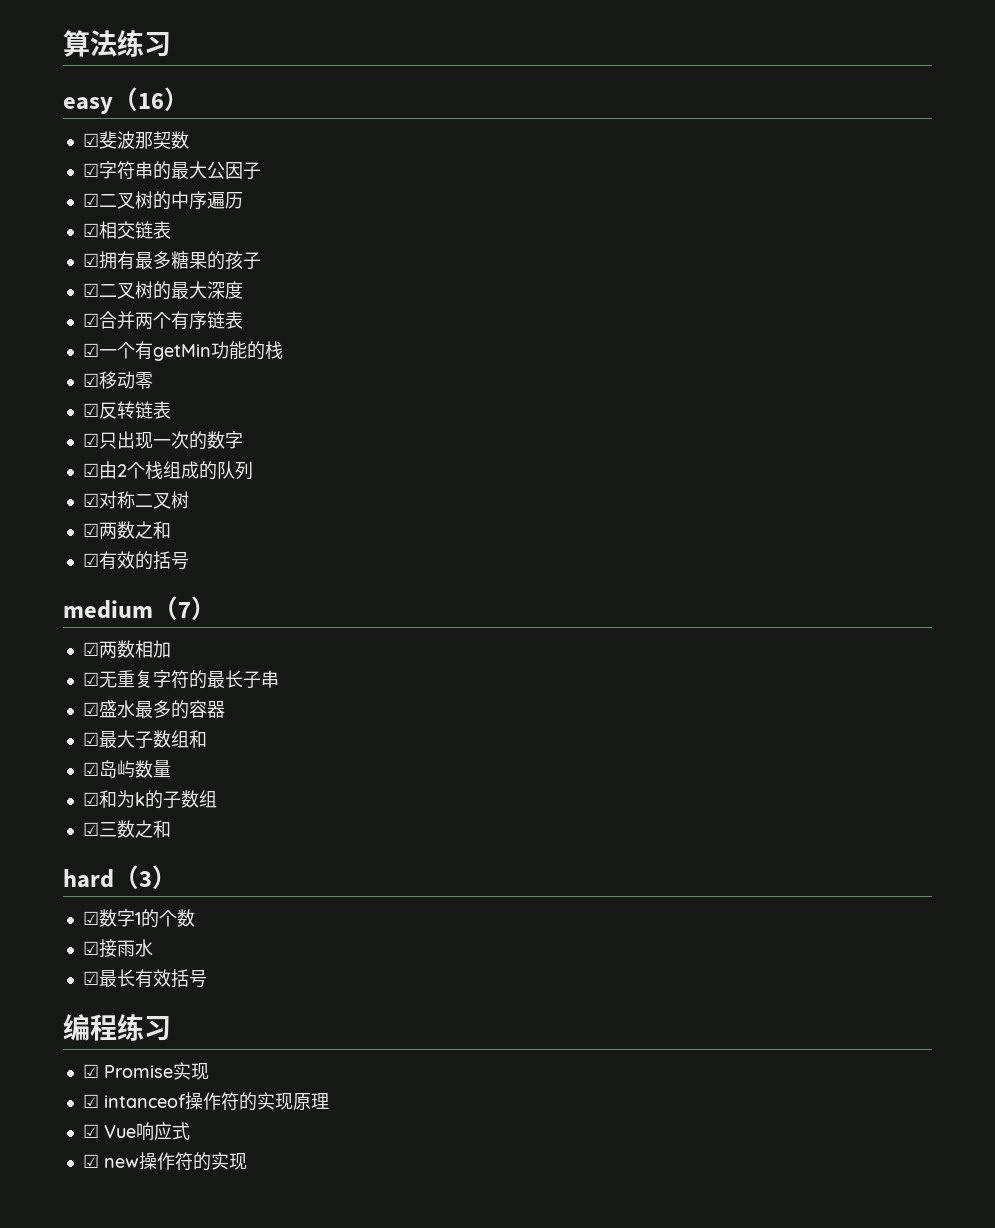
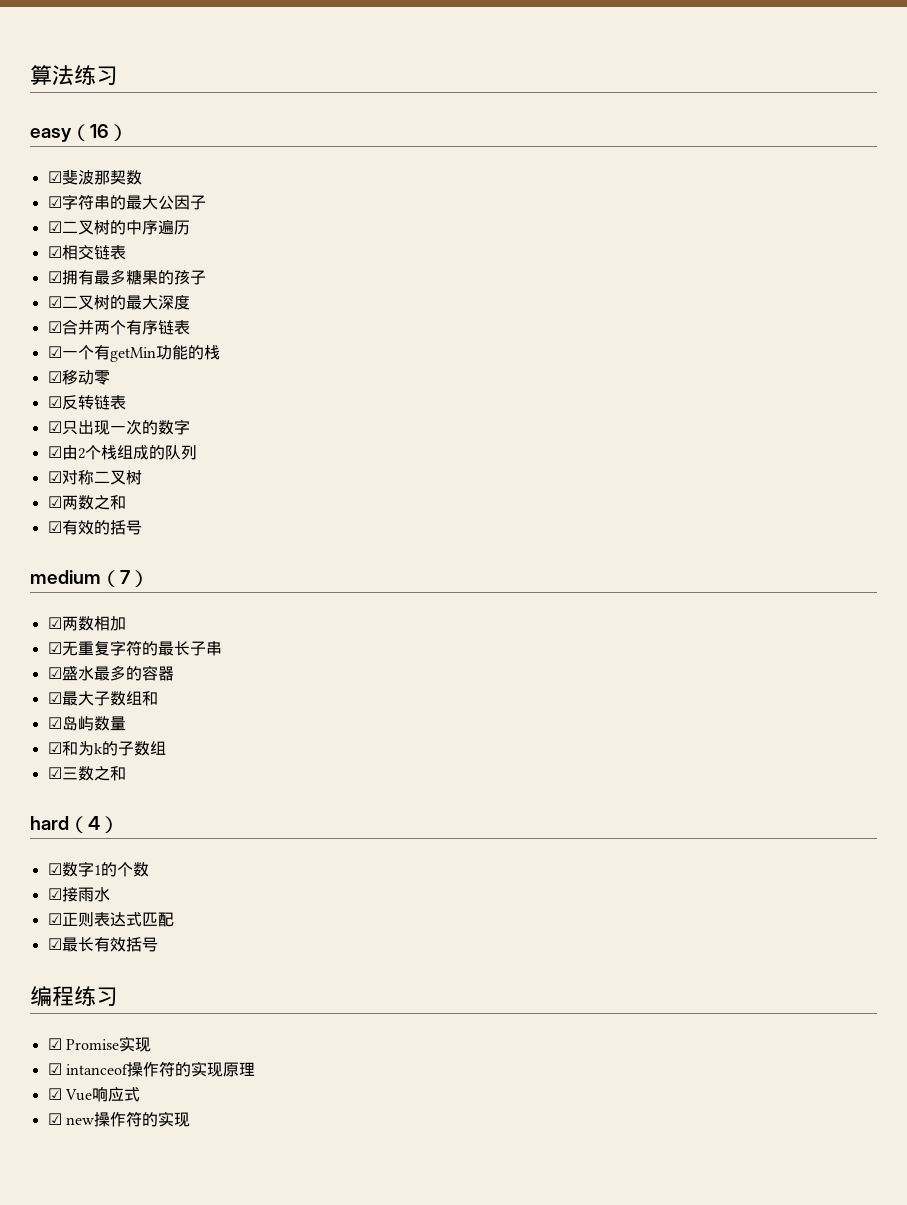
- hard（3）
+ hard（4）
+ ☑正则表达式匹配

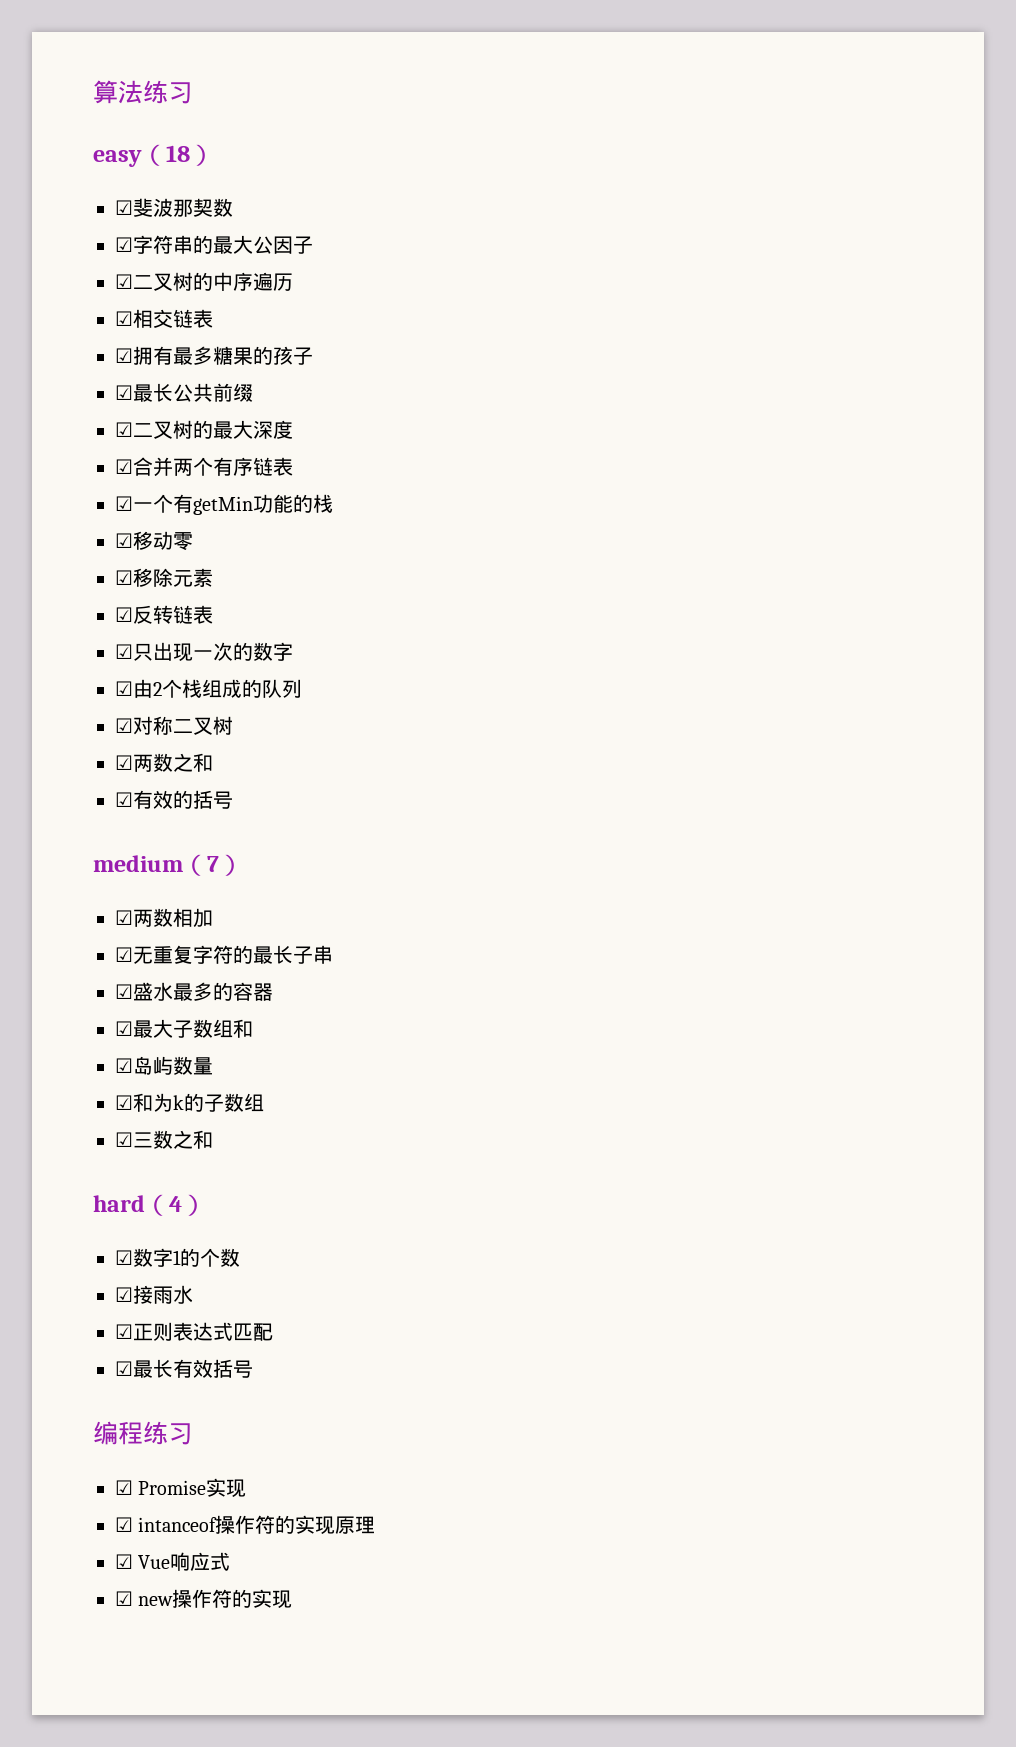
- easy（16）
+ easy（18）
+ ☑最长公共前缀
+ ☑移除元素

